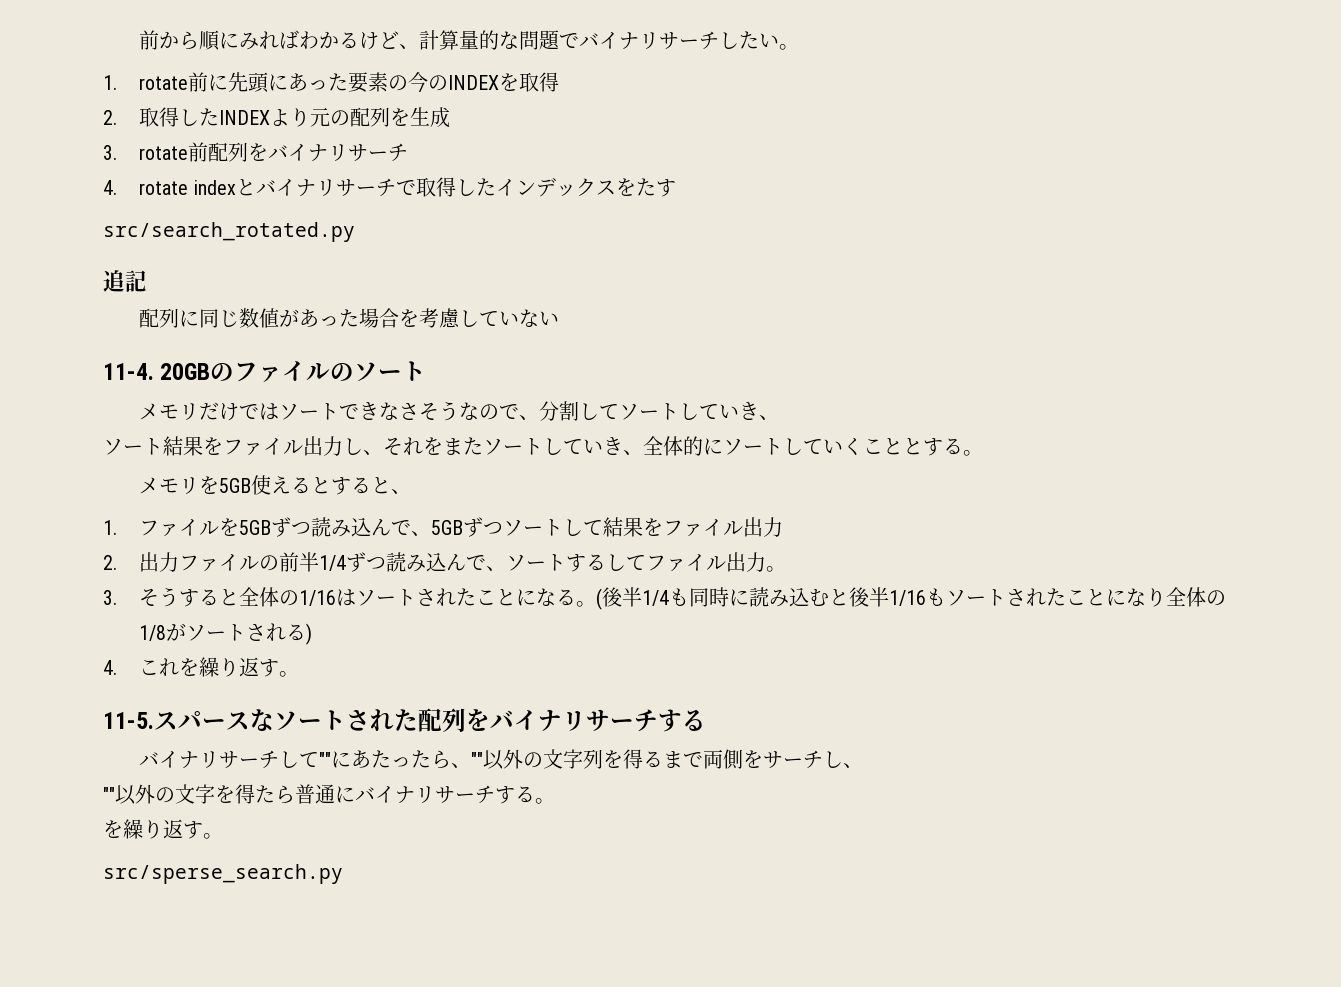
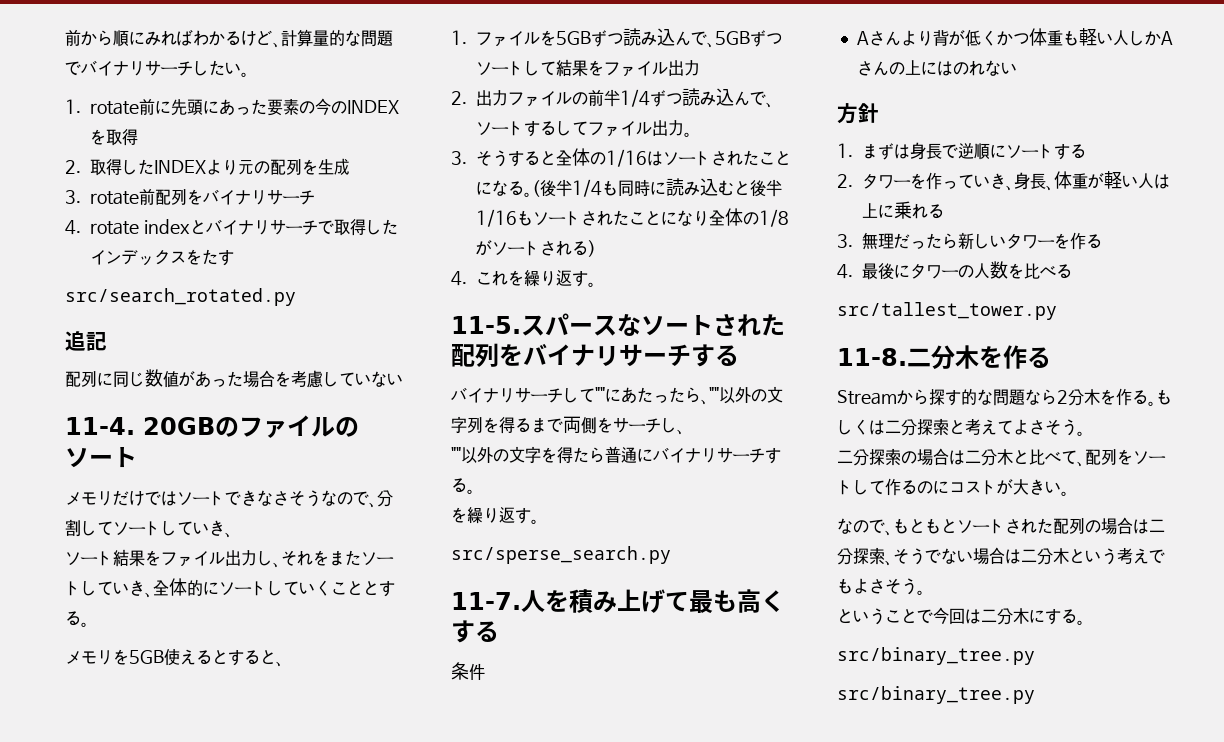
+ 11-7.人を積み上げて最も高くする
+ 条件
+ Aさんより背が低くかつ体重も軽い人しかAさんの上にはのれない
+ 方針
+ 1.まずは身長で逆順にソートする
+ 2.タワーを作っていき、身長、体重が軽い人は上に乗れる
+ 3.無理だったら新しいタワーを作る
+ 4.最後にタワーの人数を比べる
+ src/tallest_tower.py
+ 11-8.二分木を作る
+ Streamから探す的な問題なら2分木を作る。もしくは二分探索と考えてよさそう。
+ 二分探索の場合は二分木と比べて、配列をソートして作るのにコストが大きい。
+ なので、もともとソートされた配列の場合は二分探索、そうでない場合は二分木という考えでもよさそう。
+ ということで今回は二分木にする。
+ src/binary_tree.py
+ src/binary_tree.py

